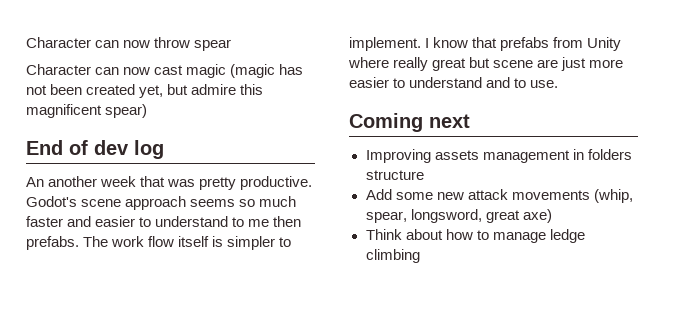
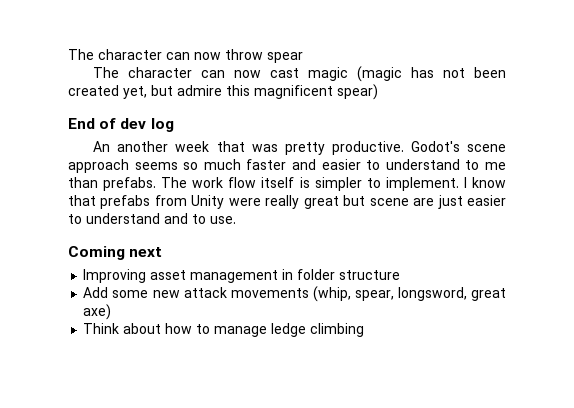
- Character can now throw spear
+ The character can now throw spear
- Character can now cast magic (magic has not been created yet, but admire this magnificent spear)
+ The character can now cast magic (magic has not been created yet, but admire this magnificent spear)
- Godot's scene approach seems so much faster and easier to understand to me then prefabs.
+ Godot's scene approach seems so much faster and easier to understand to me than prefabs.
- I know that prefabs from Unity where really great but scene are just more easier to understand and to use.
+ I know that prefabs from Unity were really great but scene are just easier to understand and to use.
- Improving assets management in folders structure
+ Improving asset management in folder structure

